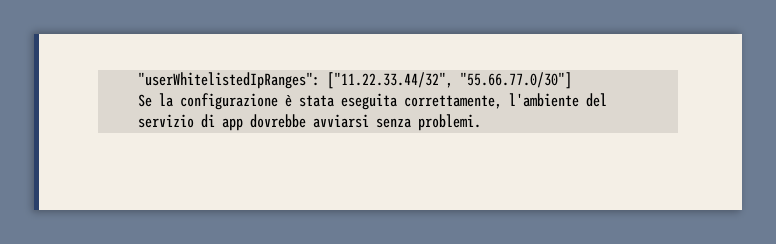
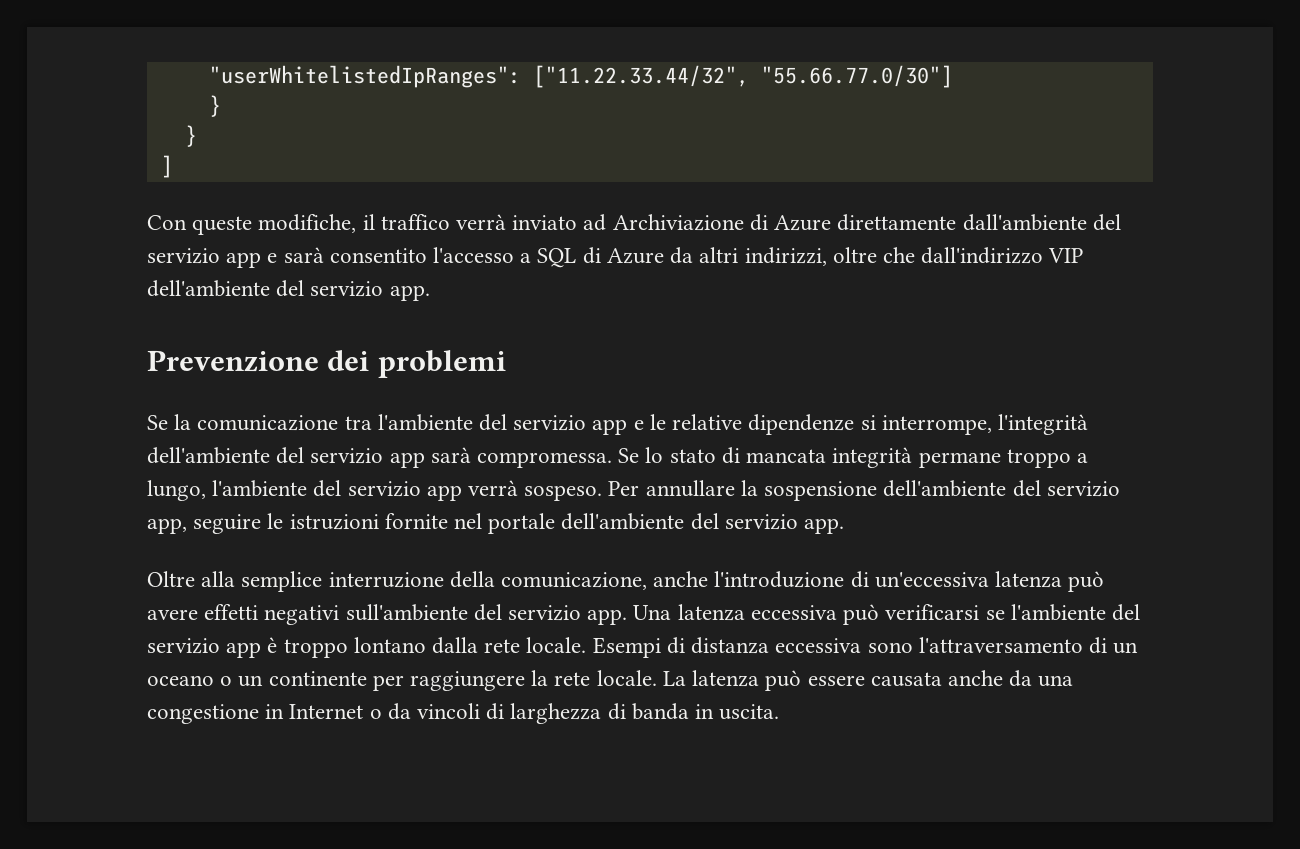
  "userWhitelistedIpRanges": ["11.22.33.44/32", "55.66.77.0/30"]
- Se la configurazione è stata eseguita correttamente, l'ambiente del servizio di app dovrebbe avviarsi senza problemi.
+ }
+ }
+ ]
+ Con queste modifiche, il traffico verrà inviato ad Archiviazione di Azure direttamente dall'ambiente del servizio app e sarà consentito l'accesso a SQL di Azure da altri indirizzi, oltre che dall'indirizzo VIP dell'ambiente del servizio app.
+ Prevenzione dei problemi
+ Se la comunicazione tra l'ambiente del servizio app e le relative dipendenze si interrompe, l'integrità dell'ambiente del servizio app sarà compromessa. Se lo stato di mancata integrità permane troppo a lungo, l'ambiente del servizio app verrà sospeso. Per annullare la sospensione dell'ambiente del servizio app, seguire le istruzioni fornite nel portale dell'ambiente del servizio app.
+ Oltre alla semplice interruzione della comunicazione, anche l'introduzione di un'eccessiva latenza può avere effetti negativi sull'ambiente del servizio app. Una latenza eccessiva può verificarsi se l'ambiente del servizio app è troppo lontano dalla rete locale. Esempi di distanza eccessiva sono l'attraversamento di un oceano o un continente per raggiungere la rete locale. La latenza può essere causata anche da una congestione in Internet o da vincoli di larghezza di banda in uscita.

